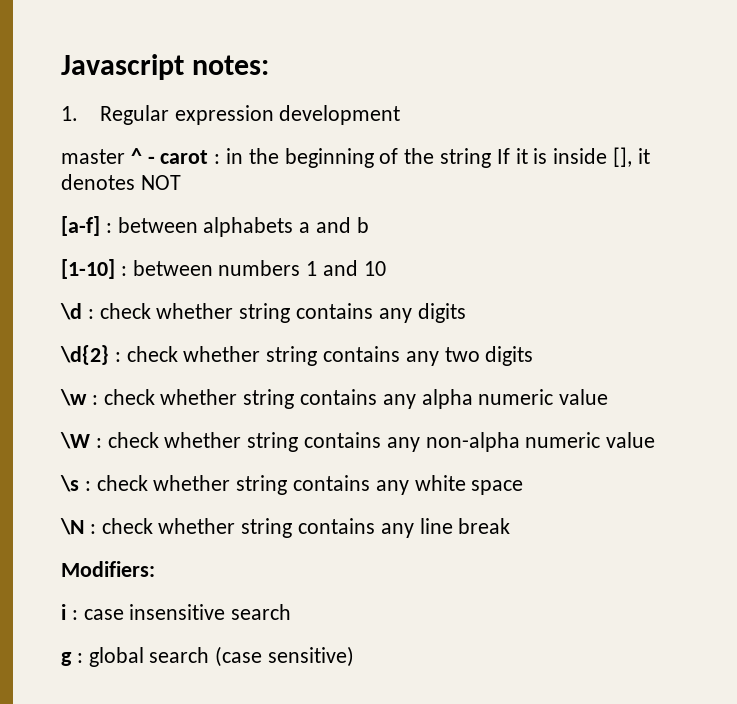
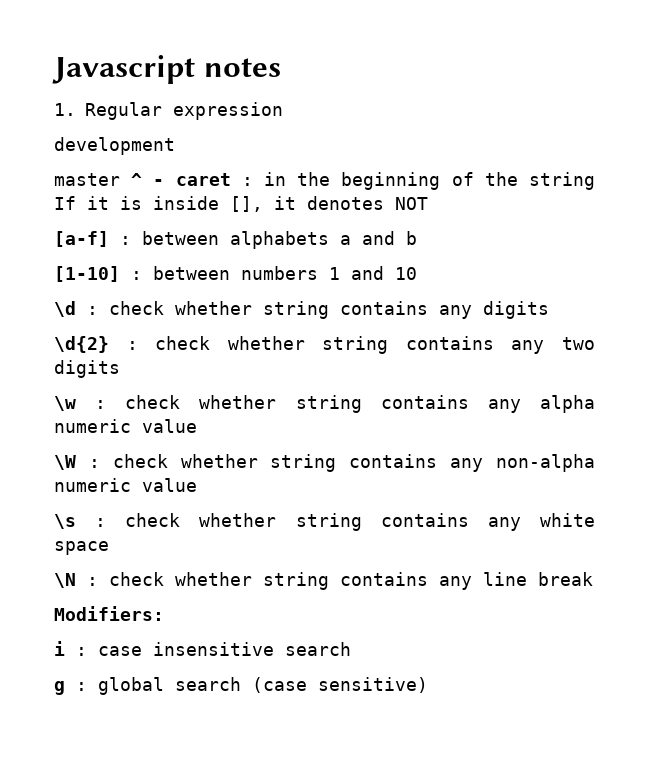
- Javascript notes:
+ Javascript notes
- 1. Regular expression development
+ 1. Regular expression
+ development
- master ^ - carot : in the beginning of the string If it is inside [], it denotes NOT
+ master ^ - caret : in the beginning of the string If it is inside [], it denotes NOT

